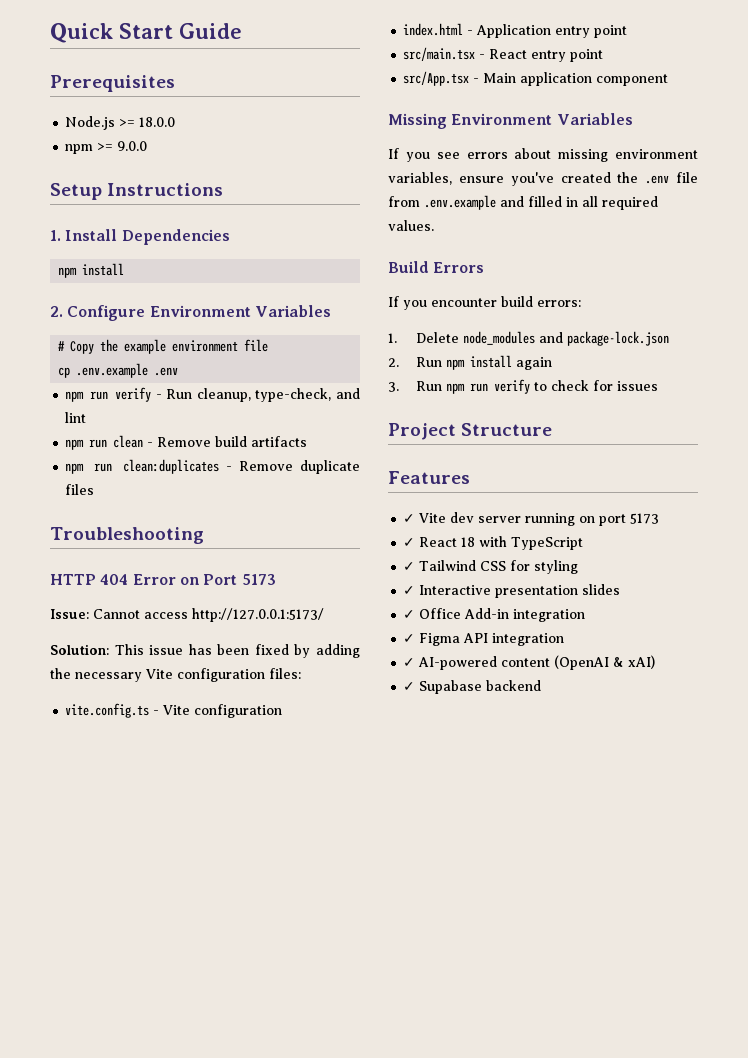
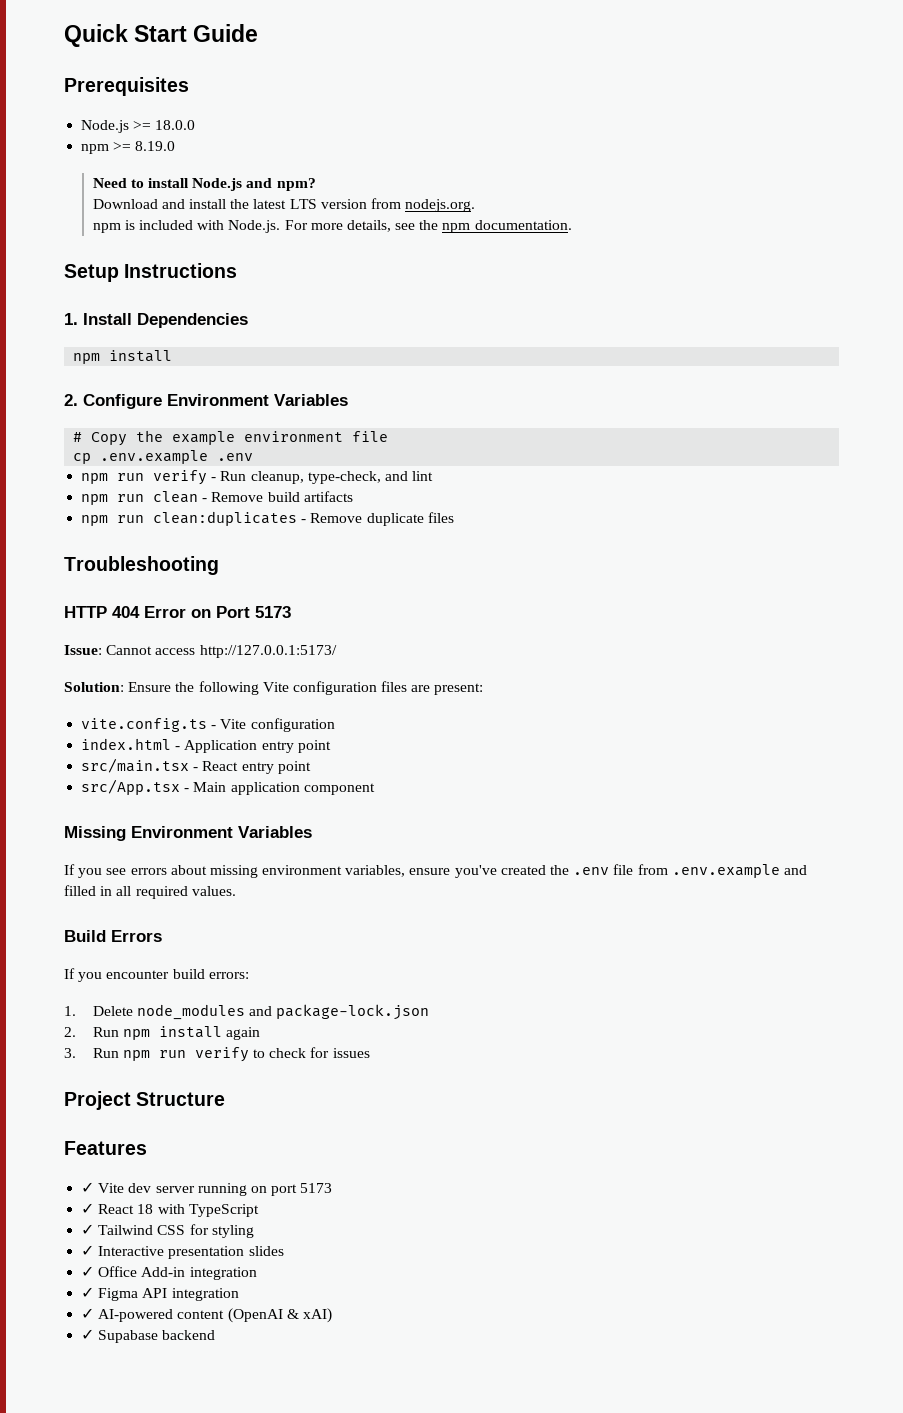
- npm >= 9.0.0
+ npm >= 8.19.0
+ Need to install Node.js and npm?
+ Download and install the latest LTS version from nodejs.org.
+ npm is included with Node.js. For more details, see the npm documentation.
- Solution: This issue has been fixed by adding the necessary Vite configuration files:
+ Solution: Ensure the following Vite configuration files are present:

